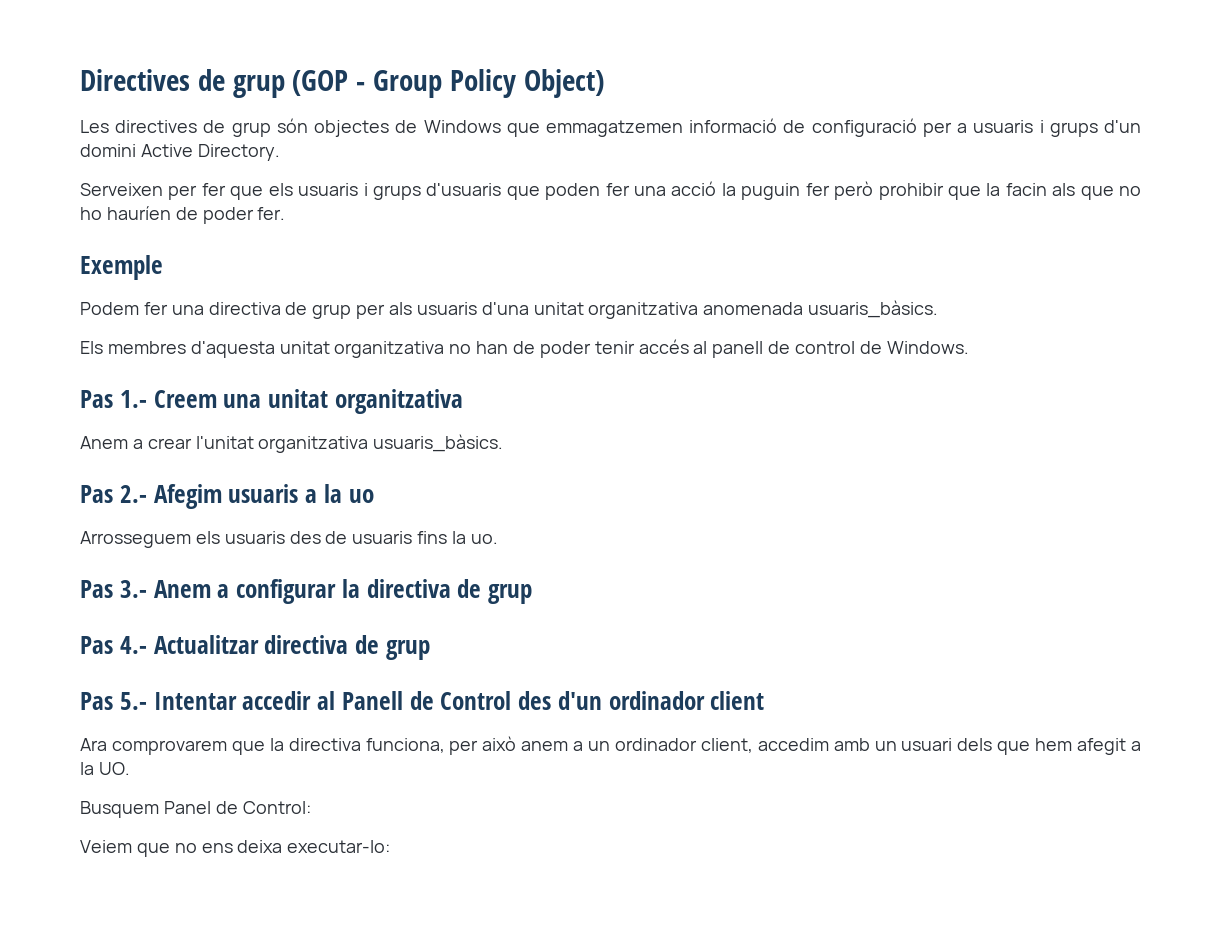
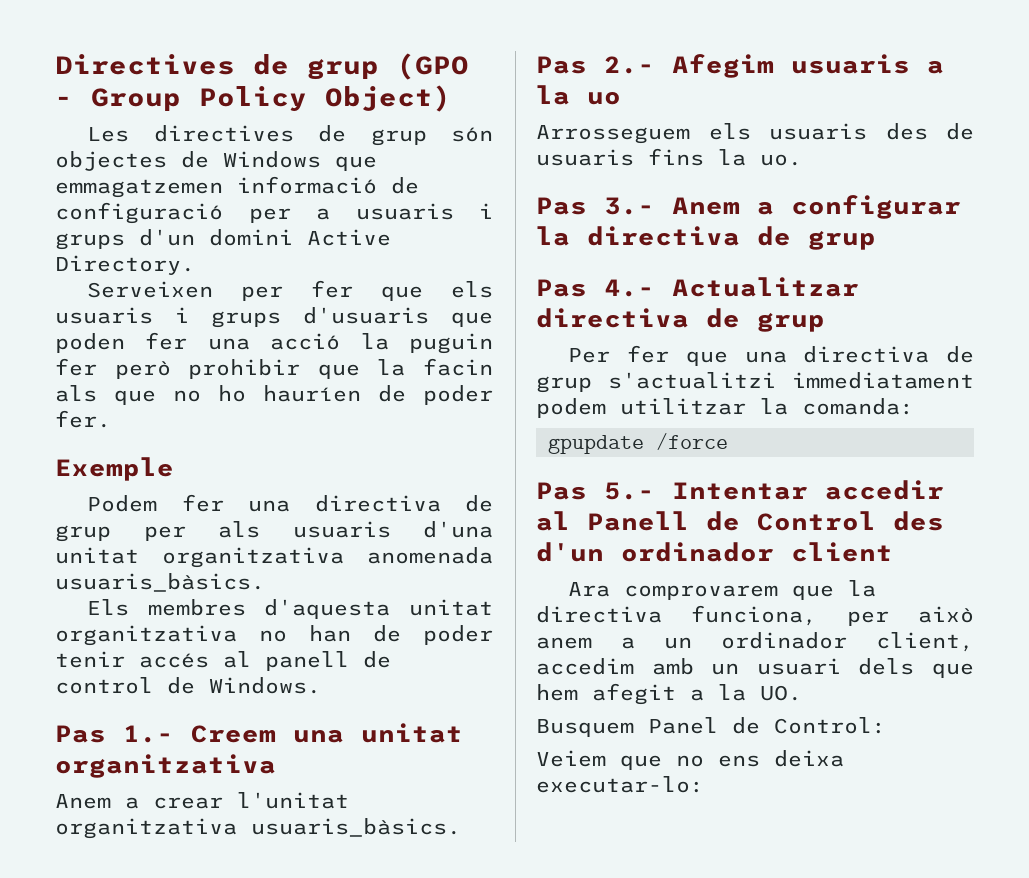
- Directives de grup (GOP - Group Policy Object)
+ Directives de grup (GPO - Group Policy Object)
+ Per fer que una directiva de grup s'actualitzi immediatament podem utilitzar la comanda:
+ gpupdate /force

